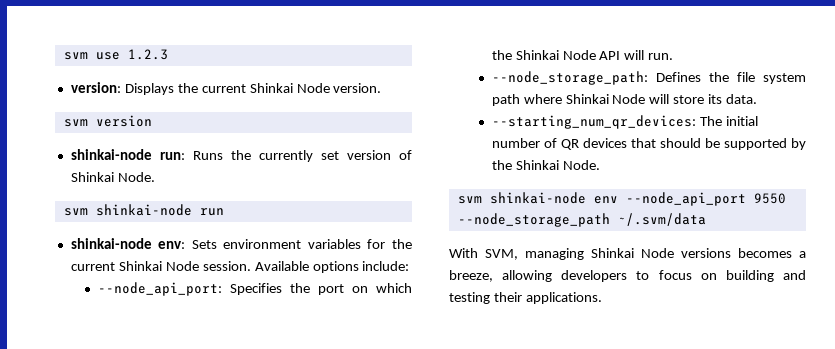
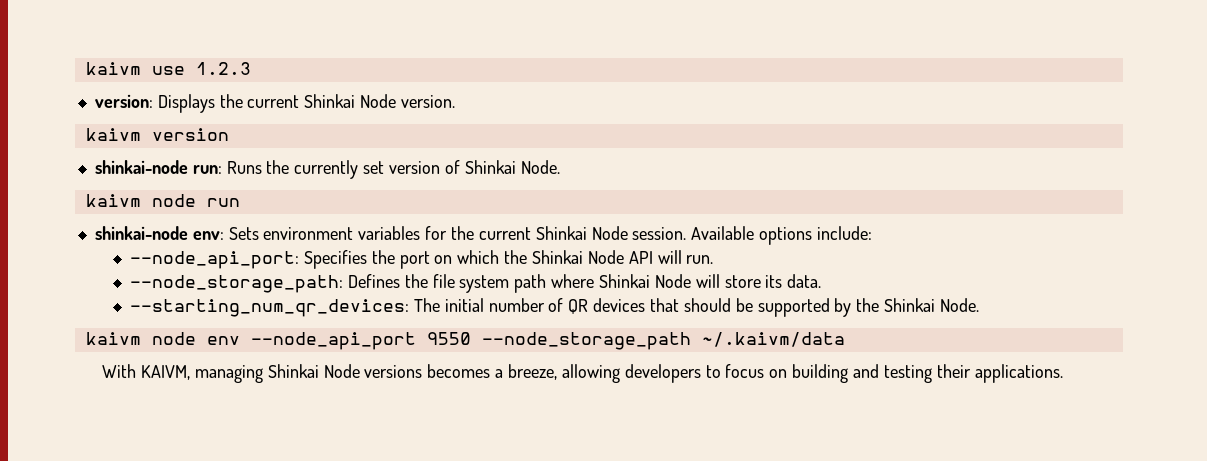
- svm use 1.2.3
+ kaivm use 1.2.3
- svm version
+ kaivm version
- svm shinkai-node run
+ kaivm node run
- svm shinkai-node env --node_api_port 9550 --node_storage_path ~/.svm/data
+ kaivm node env --node_api_port 9550 --node_storage_path ~/.kaivm/data
- With SVM, managing Shinkai Node versions becomes a breeze, allowing developers to focus on building and testing their applications.
+ With KAIVM, managing Shinkai Node versions becomes a breeze, allowing developers to focus on building and testing their applications.

